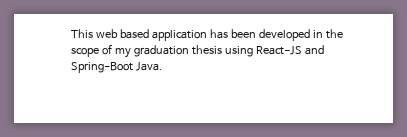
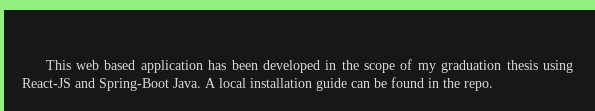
+ A local installation guide can be found in the repo.

